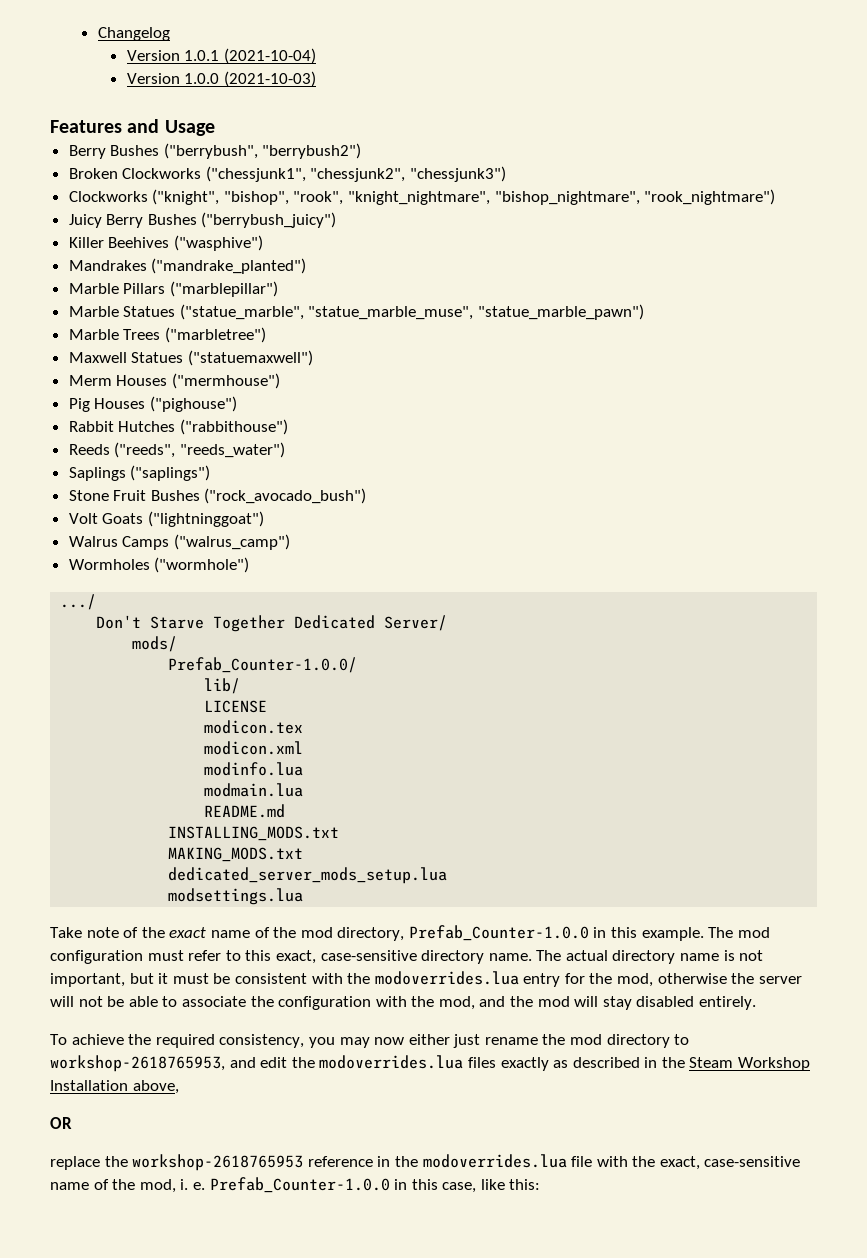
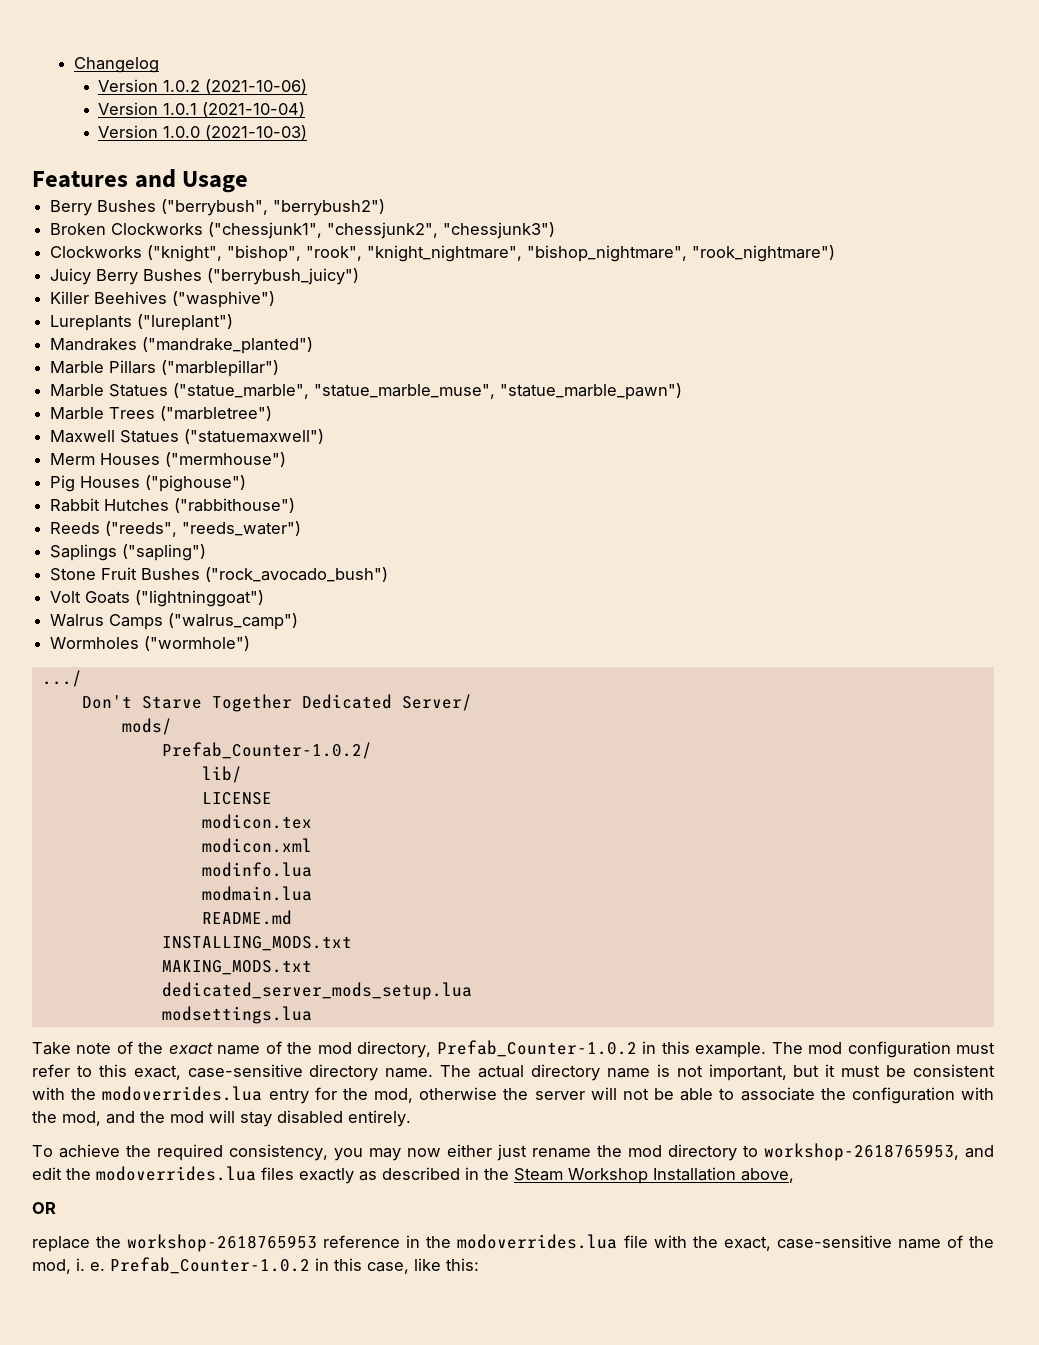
+ Version 1.0.2 (2021-10-06)
+ Lureplants ("lureplant")
- Saplings ("saplings")
+ Saplings ("sapling")
- Prefab_Counter-1.0.0/
+ Prefab_Counter-1.0.2/
- Take note of the exact name of the mod directory, Prefab_Counter-1.0.0 in this example.
+ Take note of the exact name of the mod directory, Prefab_Counter-1.0.2 in this example.
- Prefab_Counter-1.0.0 in this case, like this:
+ Prefab_Counter-1.0.2 in this case, like this:

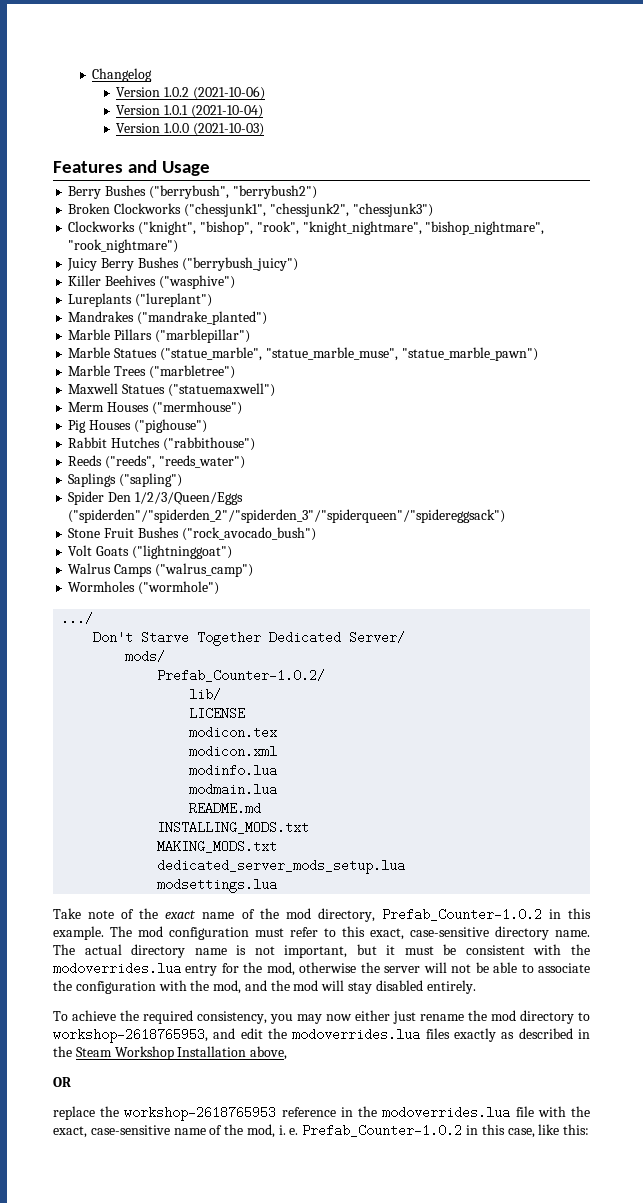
+ Spider Den 1/2/3/Queen/Eggs ("spiderden"/"spiderden_2"/"spiderden_3"/"spiderqueen"/"spidereggsack")

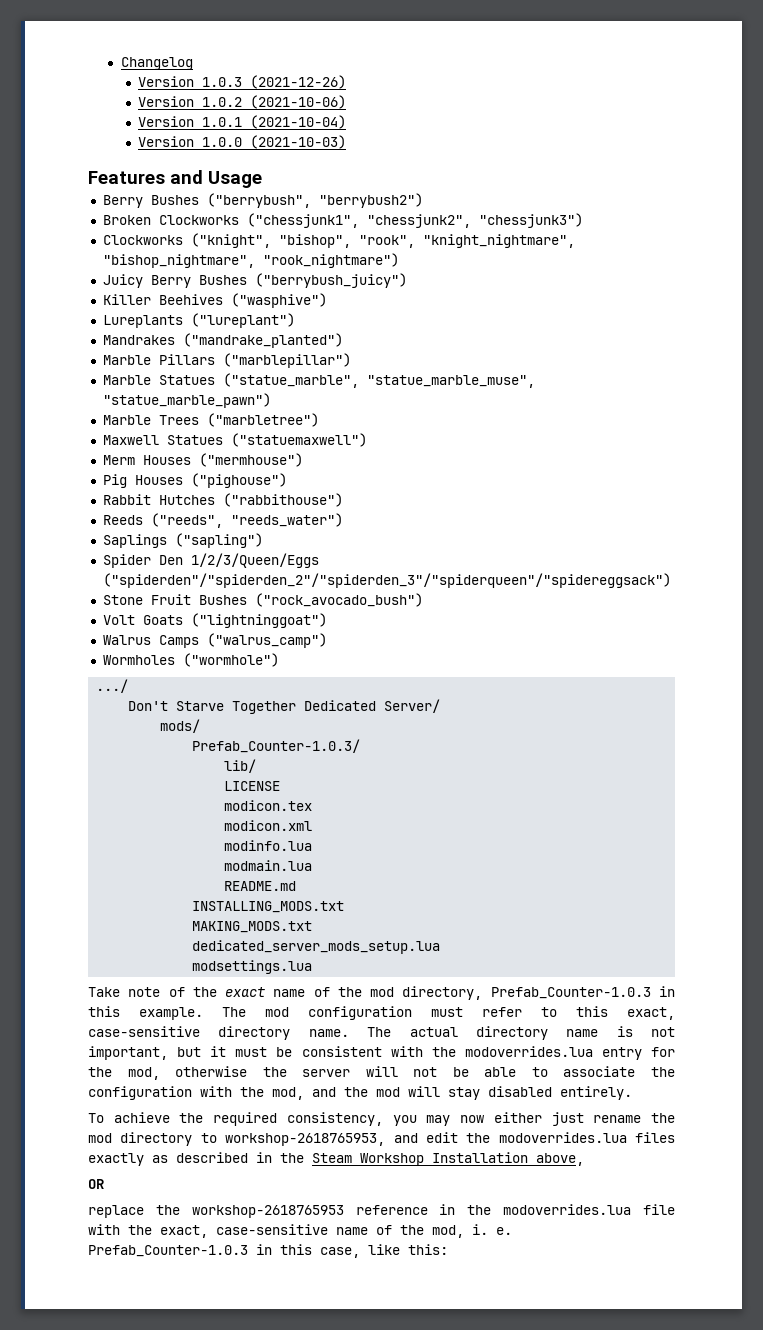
+ Version 1.0.3 (2021-12-26)
- Prefab_Counter-1.0.2/
+ Prefab_Counter-1.0.3/
- Take note of the exact name of the mod directory, Prefab_Counter-1.0.2 in this example.
+ Take note of the exact name of the mod directory, Prefab_Counter-1.0.3 in this example.
- Prefab_Counter-1.0.2 in this case, like this:
+ Prefab_Counter-1.0.3 in this case, like this:

